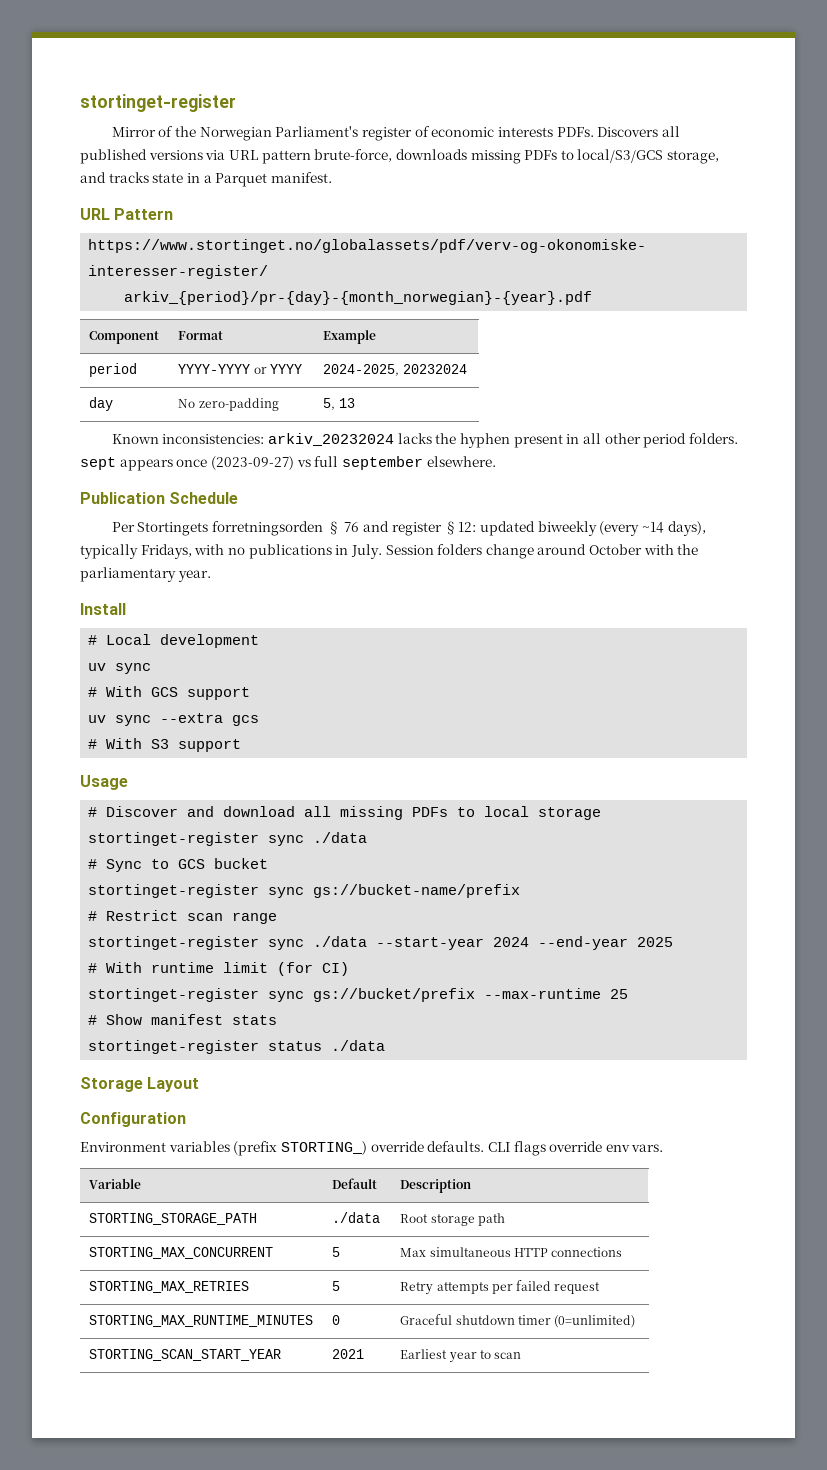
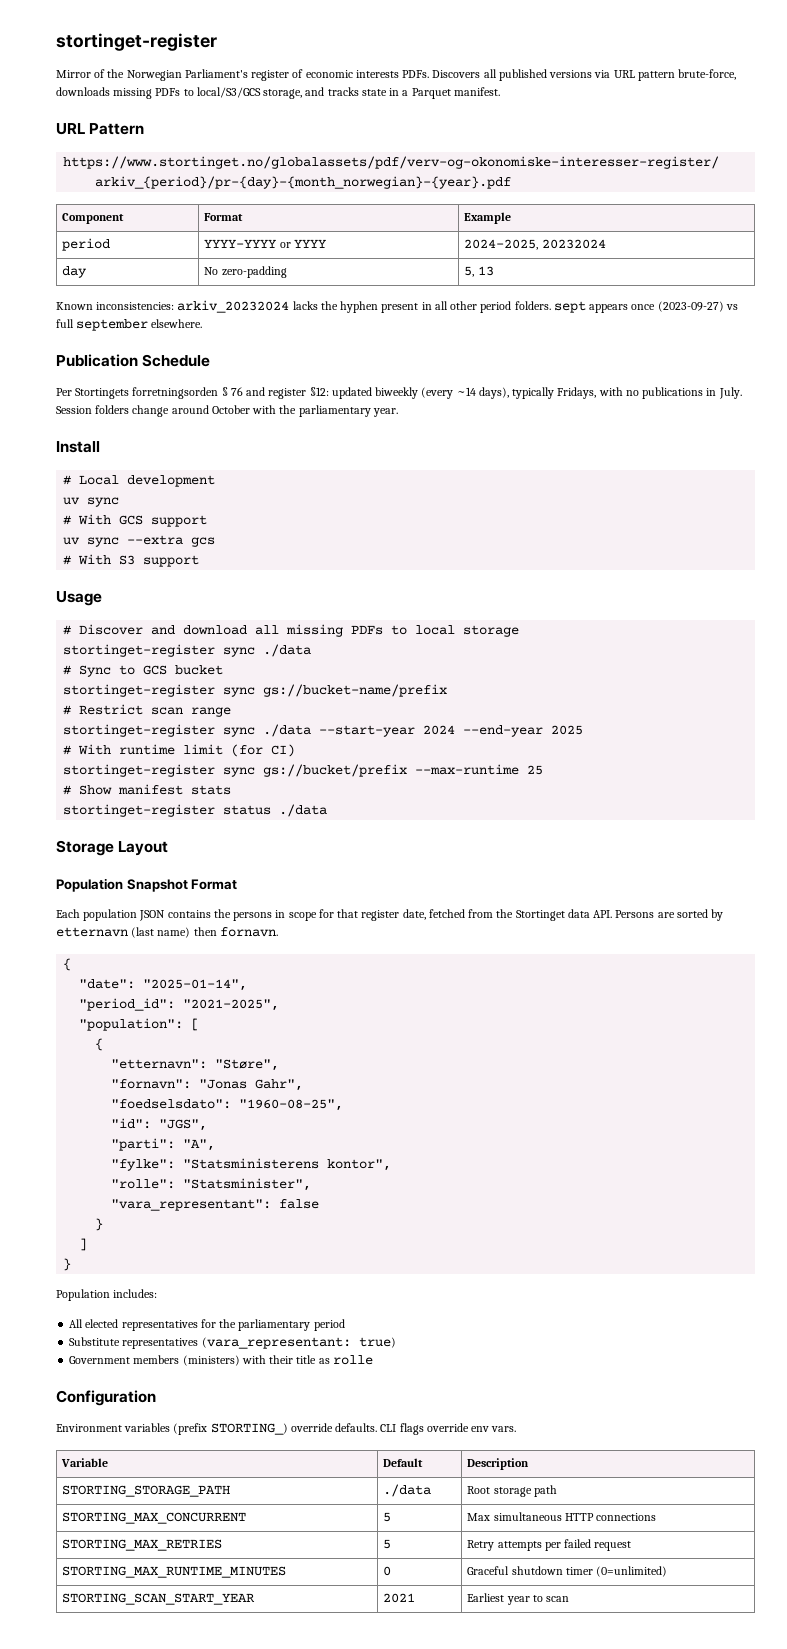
+ Population Snapshot Format
+ Each population JSON contains the persons in scope for that register date, fetched from the Stortinget data API. Persons are sorted by etternavn (last name) then fornavn.
+ {
+ "date": "2025-01-14",
+ "period_id": "2021-2025",
+ "population": [
+ {
+ "etternavn": "Støre",
+ "fornavn": "Jonas Gahr",
+ "foedselsdato": "1960-08-25",
+ "id": "JGS",
+ "parti": "A",
+ "fylke": "Statsministerens kontor",
+ "rolle": "Statsminister",
+ "vara_representant": false
+ }
+ ]
+ }
+ Population includes:
+ All elected representatives for the parliamentary period
+ Substitute representatives (vara_representant: true)
+ Government members (ministers) with their title as rolle

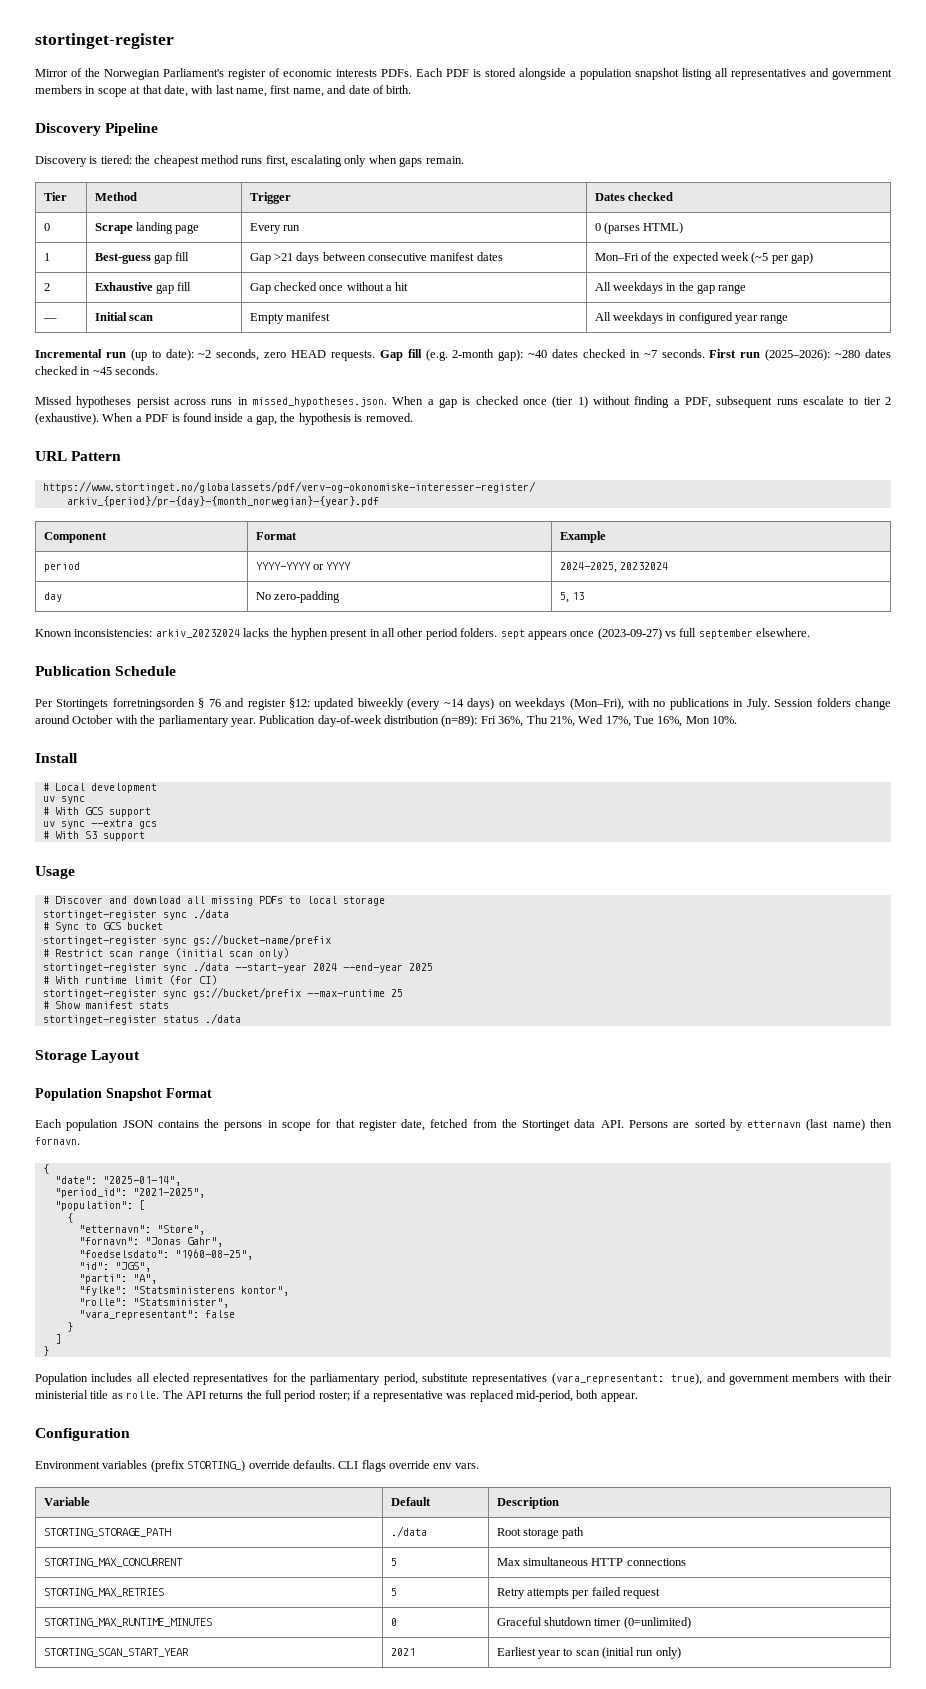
- Discovers all published versions via URL pattern brute-force, downloads missing PDFs to local/S3/GCS storage, and tracks state in a Parquet manifest.
+ Each PDF is stored alongside a population snapshot listing all representatives and government members in scope at that date, with last name, first name, and date of birth.
+ Discovery Pipeline
+ Discovery is tiered: the cheapest method runs first, escalating only when gaps remain.
+ Tier | Method | Trigger | Dates checked
+ 0 | Scrape landing page | Every run | 0 (parses HTML)
+ 1 | Best-guess gap fill | Gap >21 days between consecutive manifest dates | Mon–Fri of the expected week (~5 per gap)
+ 2 | Exhaustive gap fill | Gap checked once without a hit | All weekdays in the gap range
+ — | Initial scan | Empty manifest | All weekdays in configured year range
+ Incremental run (up to date): ~2 seconds, zero HEAD requests. Gap fill (e.g. 2-month gap): ~40 dates checked in ~7 seconds. First run (2025–2026): ~280 dates checked in ~45 seconds.
+ Missed hypotheses persist across runs in missed_hypotheses.json. When a gap is checked once (tier 1) without finding a PDF, subsequent runs escalate to tier 2 (exhaustive). When a PDF is found inside a gap, the hypothesis is removed.
- Per Stortingets forretningsorden § 76 and register §12: updated biweekly (every ~14 days), typically Fridays, with no publications in July.
+ Per Stortingets forretningsorden § 76 and register §12: updated biweekly (every ~14 days) on weekdays (Mon–Fri), with no publications in July.
+ Publication day-of-week distribution (n=89): Fri 36%, Thu 21%, Wed 17%, Tue 16%, Mon 10%.
- # Restrict scan range
+ # Restrict scan range (initial scan only)
- Population includes:
- All elected representatives for the parliamentary period
- Substitute representatives (vara_representant: true)
- Government members (ministers) with their title as rolle
+ Population includes all elected representatives for the parliamentary period, substitute representatives (vara_representant: true), and government members with their ministerial title as rolle. The API returns the full period roster; if a representative was replaced mid-period, both appear.
- STORTING_SCAN_START_YEAR | 2021 | Earliest year to scan
+ STORTING_SCAN_START_YEAR | 2021 | Earliest year to scan (initial run only)

